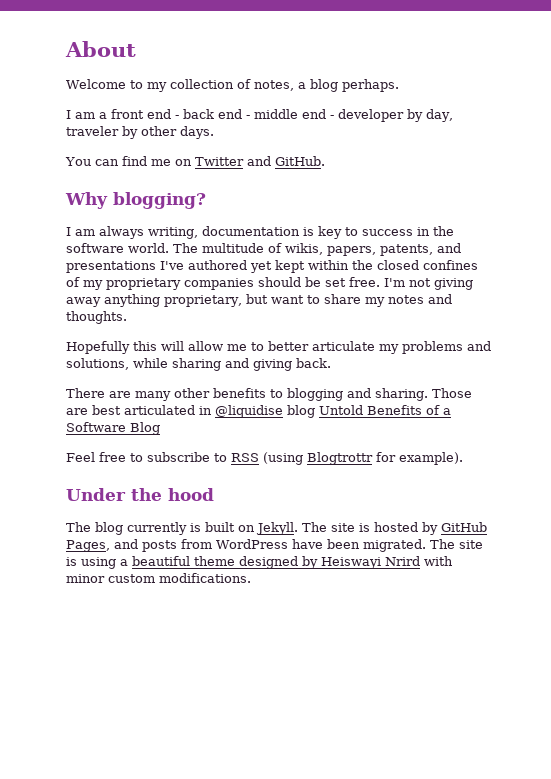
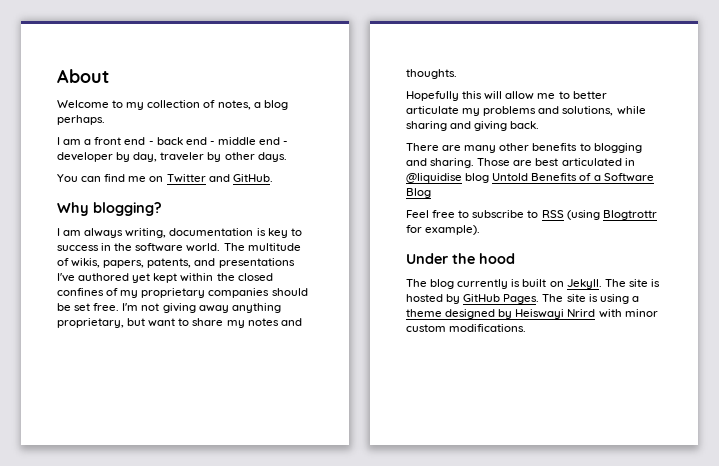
- The site is hosted by GitHub Pages, and posts from WordPress have been migrated.
+ The site is hosted by GitHub Pages.
- The site is using a beautiful theme designed by Heiswayi Nrird with minor custom modifications.
+ The site is using a theme designed by Heiswayi Nrird with minor custom modifications.

